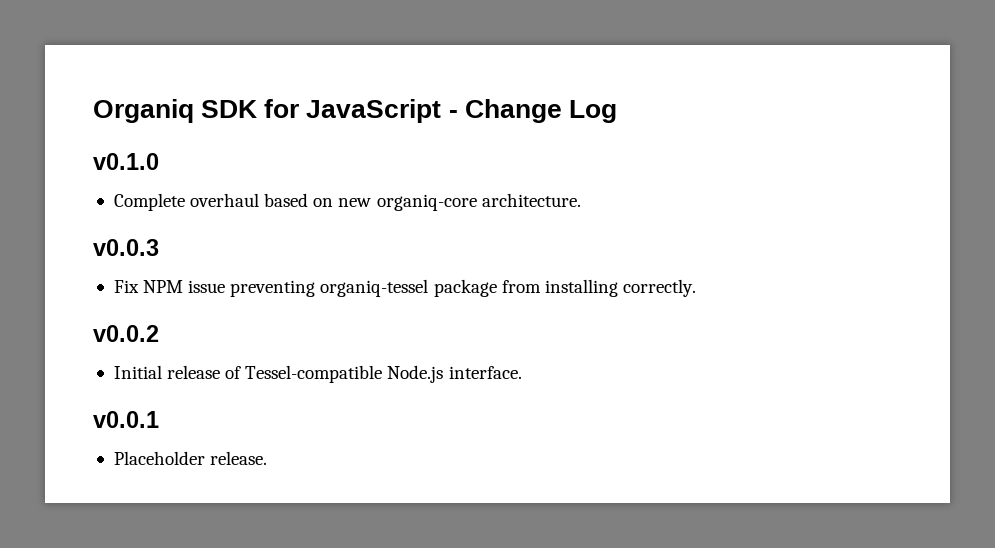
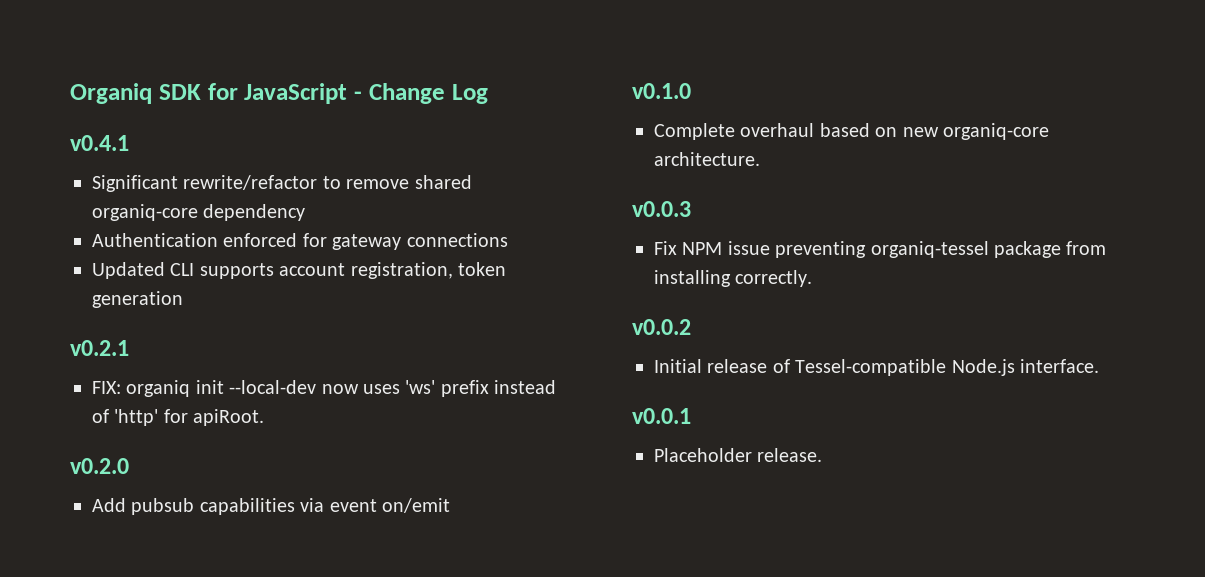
+ v0.4.1
+ Significant rewrite/refactor to remove shared organiq-core dependency
+ Authentication enforced for gateway connections
+ Updated CLI supports account registration, token generation
+ v0.2.1
+ FIX: organiq init --local-dev now uses 'ws' prefix instead of 'http' for apiRoot.
+ v0.2.0
+ Add pubsub capabilities via event on/emit

